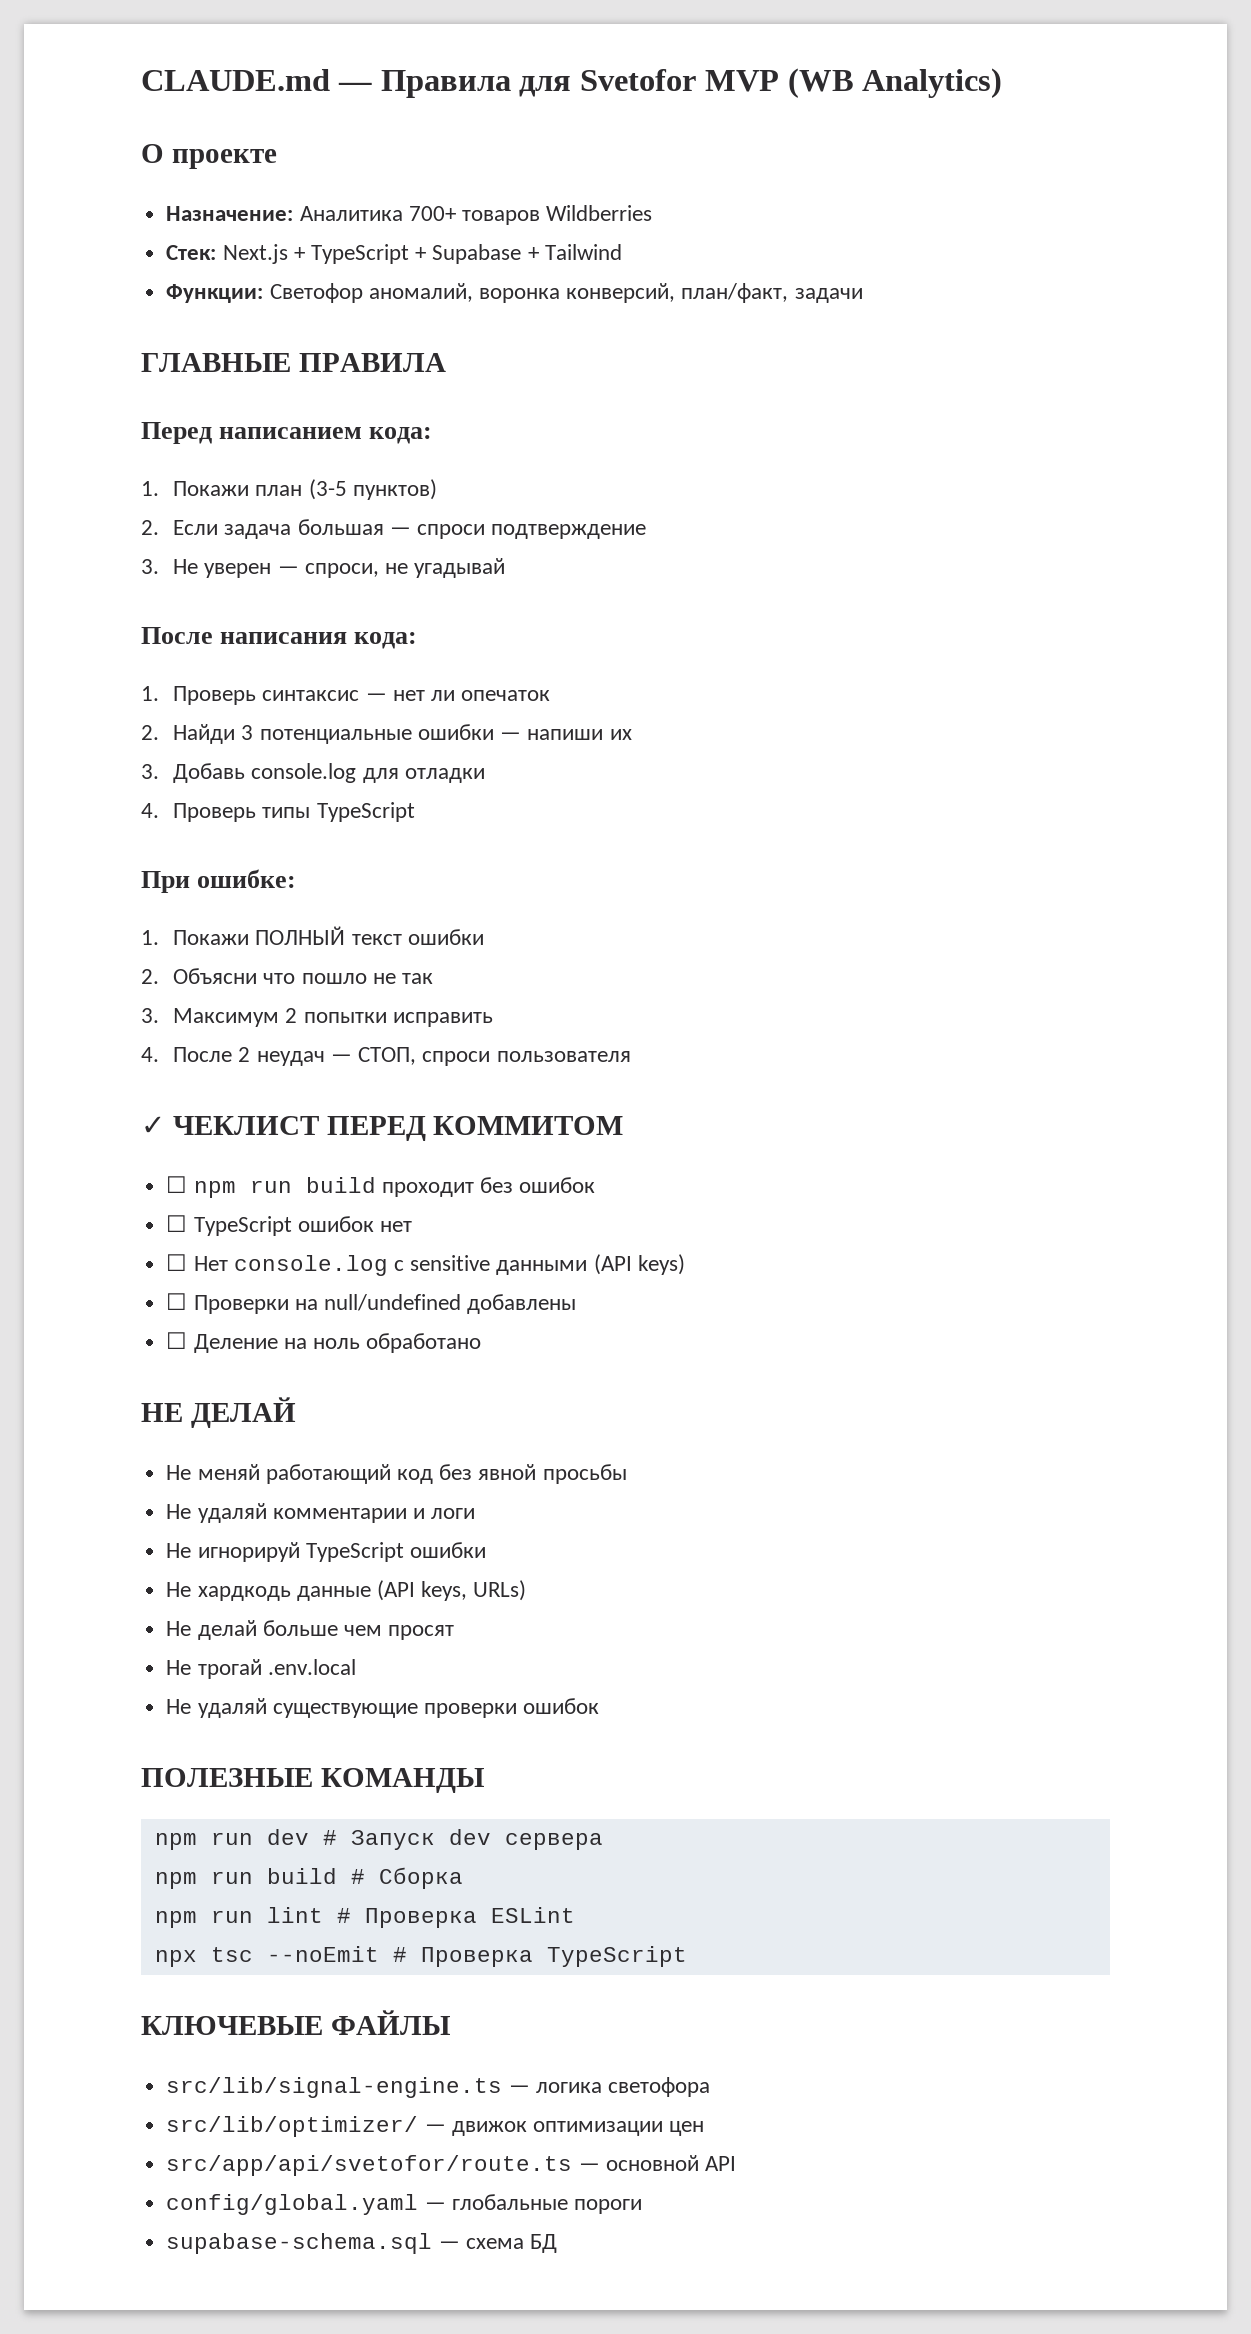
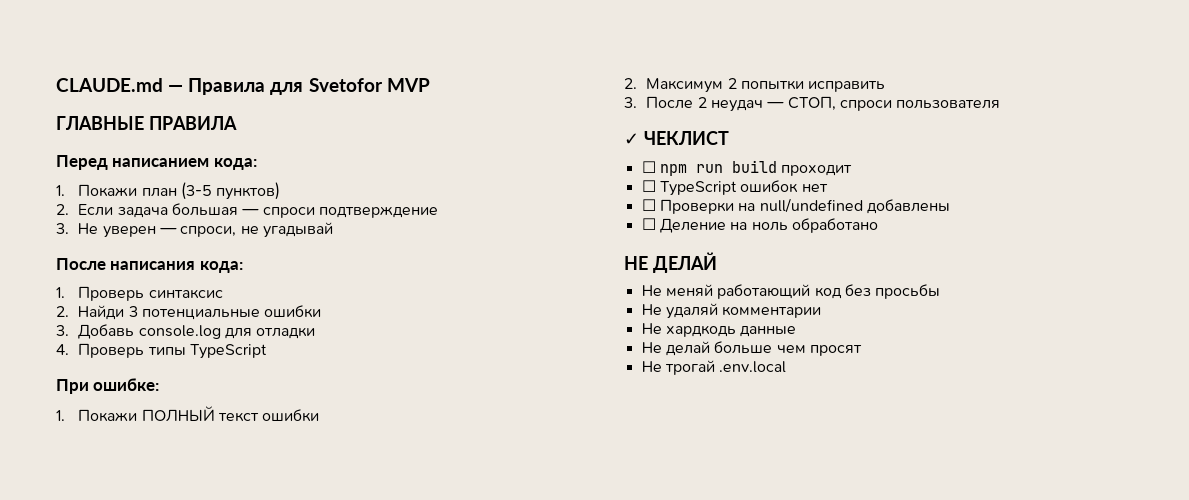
- CLAUDE.md — Правила для Svetofor MVP (WB Analytics)
- О проекте
- Назначение: Аналитика 700+ товаров Wildberries
- Стек: Next.js + TypeScript + Supabase + Tailwind
- Функции: Светофор аномалий, воронка конверсий, план/факт, задачи
+ CLAUDE.md — Правила для Svetofor MVP
- 1. Проверь синтаксис — нет ли опечаток
+ 1. Проверь синтаксис
- 2. Найди 3 потенциальные ошибки — напиши их
+ 2. Найди 3 потенциальные ошибки
- 2. Объясни что пошло не так
- 3. Максимум 2 попытки исправить
+ 2. Максимум 2 попытки исправить
- 4. После 2 неудач — СТОП, спроси пользователя
+ 3. После 2 неудач — СТОП, спроси пользователя
- ✓ ЧЕКЛИСТ ПЕРЕД КОММИТОМ
+ ✓ ЧЕКЛИСТ
- ☐ npm run build проходит без ошибок
+ ☐ npm run build проходит
- ☐ Нет console.log с sensitive данными (API keys)
- Не меняй работающий код без явной просьбы
+ Не меняй работающий код без просьбы
- Не удаляй комментарии и логи
- Не игнорируй TypeScript ошибки
+ Не удаляй комментарии
- Не хардкодь данные (API keys, URLs)
+ Не хардкодь данные
- Не удаляй существующие проверки ошибок
- ПОЛЕЗНЫЕ КОМАНДЫ
- npm run dev # Запуск dev сервера
- npm run build # Сборка
- npm run lint # Проверка ESLint
- npx tsc --noEmit # Проверка TypeScript
- КЛЮЧЕВЫЕ ФАЙЛЫ
- src/lib/signal-engine.ts — логика светофора
- src/lib/optimizer/ — движок оптимизации цен
- src/app/api/svetofor/route.ts — основной API
- config/global.yaml — глобальные пороги
- supabase-schema.sql — схема БД

